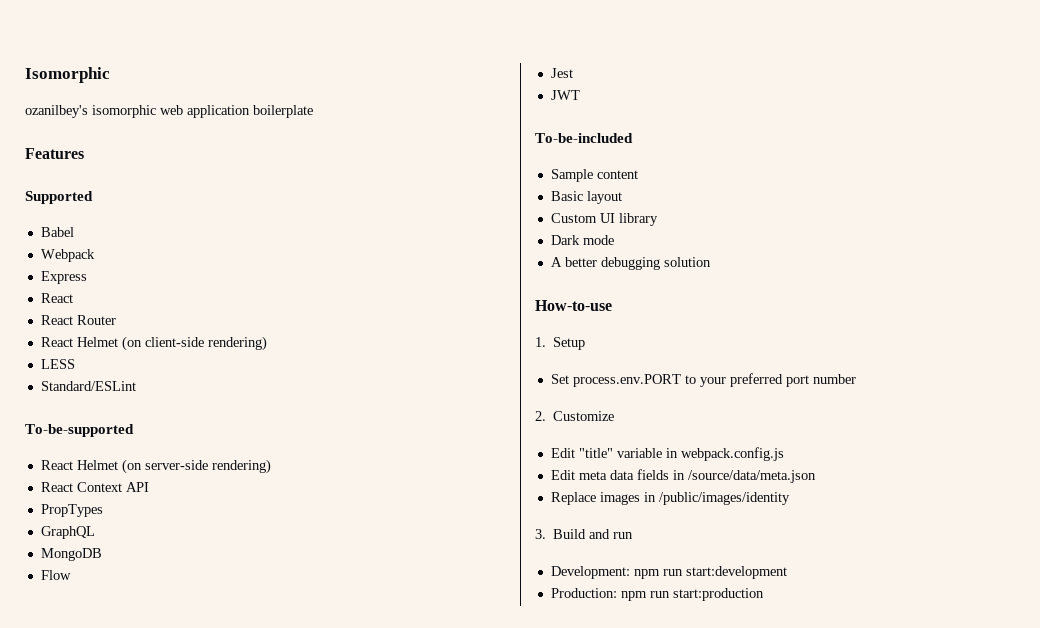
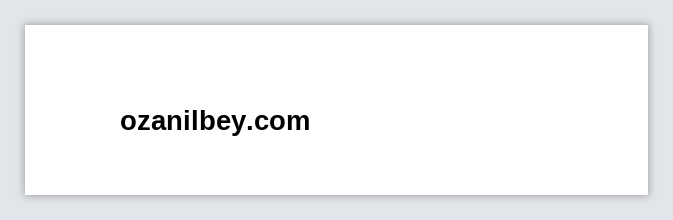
- Isomorphic
- ozanilbey's isomorphic web application boilerplate
- Features
- Supported
- Babel
- Webpack
- Express
- React
- React Router
- React Helmet (on client-side rendering)
- LESS
- Standard/ESLint
- To-be-supported
- React Helmet (on server-side rendering)
- React Context API
- PropTypes
- GraphQL
- MongoDB
- Flow
- Jest
- JWT
- To-be-included
- Sample content
- Basic layout
- Custom UI library
- Dark mode
- A better debugging solution
- How-to-use
- 1. Setup
- Set process.env.PORT to your preferred port number
- 2. Customize
- Edit "title" variable in webpack.config.js
- Edit meta data fields in /source/data/meta.json
- Replace images in /public/images/identity
- 3. Build and run
- Development: npm run start:development
- Production: npm run start:production
+ ozanilbey.com

